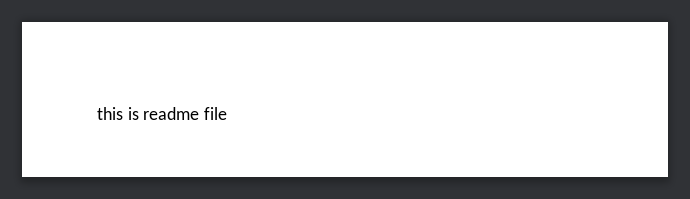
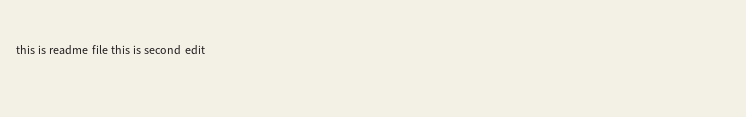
- this is readme file
+ this is readme file this is second edit

